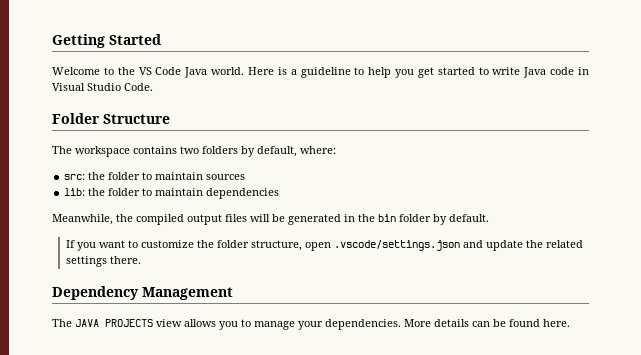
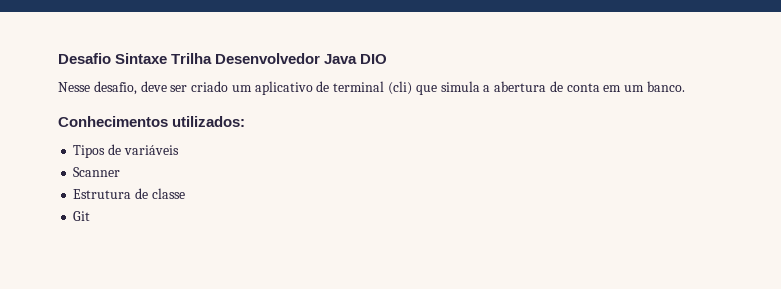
- Getting Started
- Welcome to the VS Code Java world. Here is a guideline to help you get started to write Java code in Visual Studio Code.
- Folder Structure
- The workspace contains two folders by default, where:
- src: the folder to maintain sources
- lib: the folder to maintain dependencies
- Meanwhile, the compiled output files will be generated in the bin folder by default.
- If you want to customize the folder structure, open .vscode/settings.json and update the related settings there.
- Dependency Management
- The JAVA PROJECTS view allows you to manage your dependencies. More details can be found here.
+ Desafio Sintaxe Trilha Desenvolvedor Java DIO
+ Nesse desafio, deve ser criado um aplicativo de terminal (cli) que simula a abertura de conta em um banco.
+ Conhecimentos utilizados:
+ Tipos de variáveis
+ Scanner
+ Estrutura de classe
+ Git

